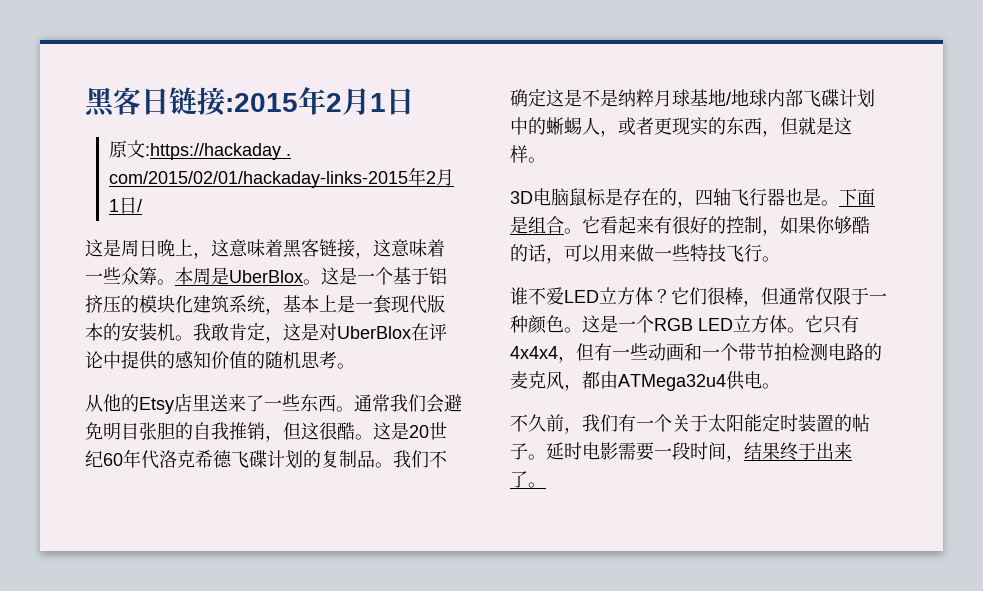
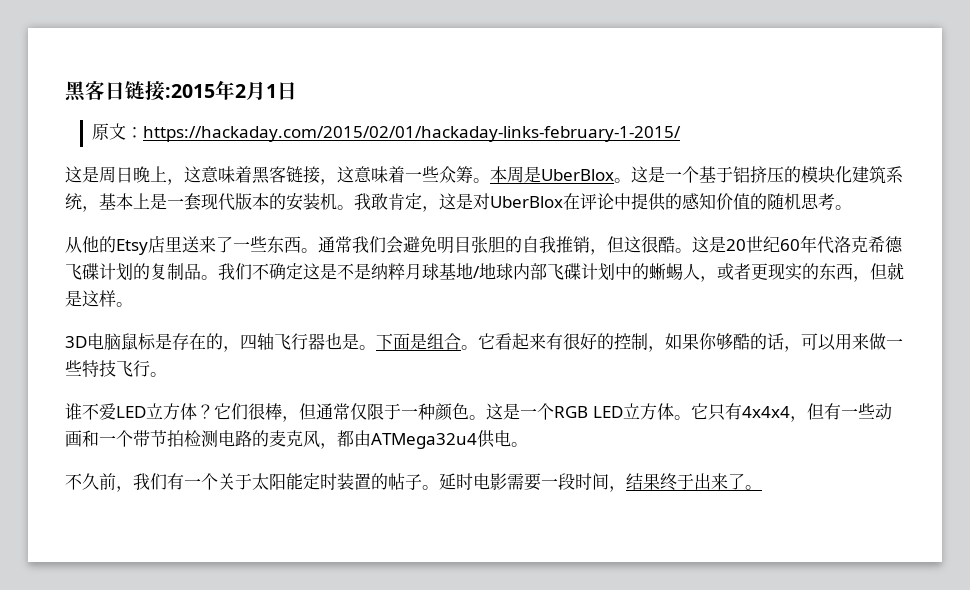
- 原文:https://hackaday . com/2015/02/01/hackaday-links-2015年2月1日/
+ 原文：https://hackaday.com/2015/02/01/hackaday-links-february-1-2015/

